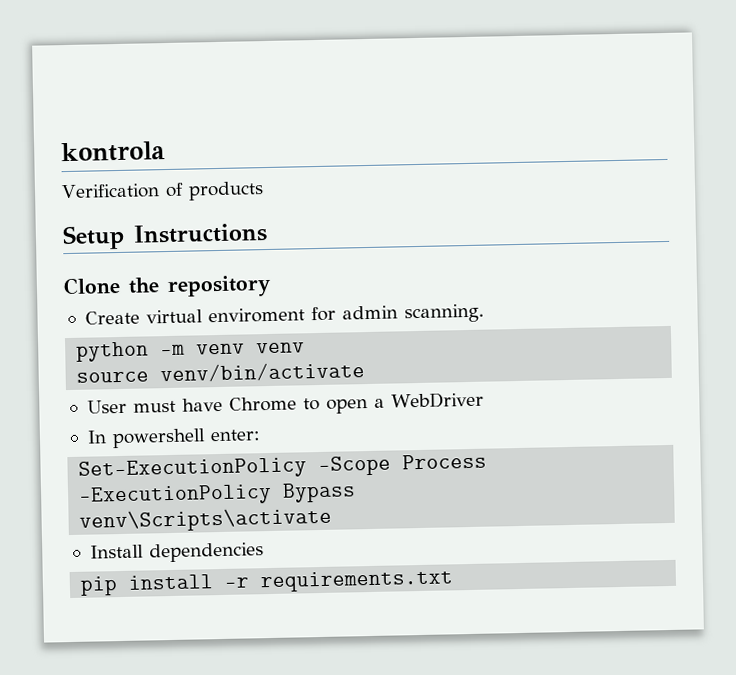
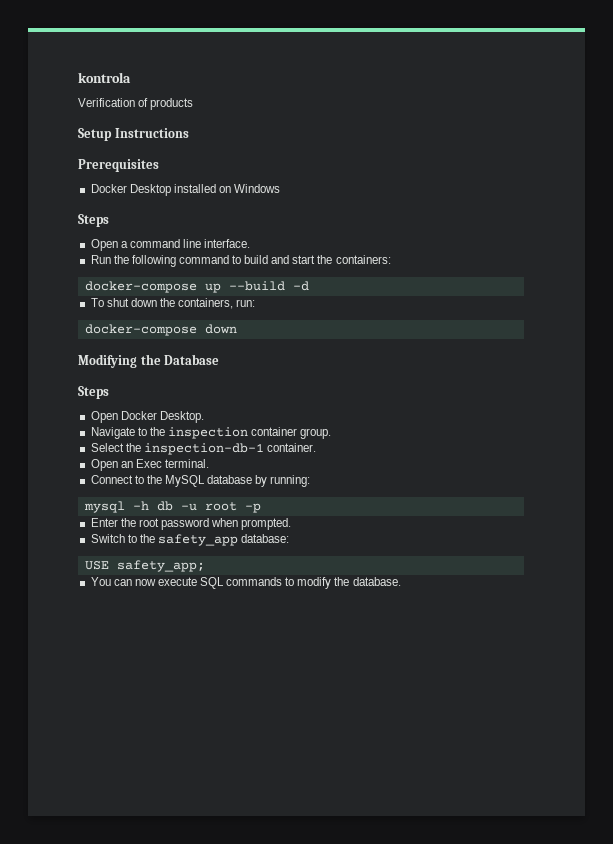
- Clone the repository
- Create virtual enviroment for admin scanning.
- python -m venv venv
- source venv/bin/activate
- User must have Chrome to open a WebDriver
- In powershell enter:
- Set-ExecutionPolicy -Scope Process -ExecutionPolicy Bypass
- venv\Scripts\activate
- Install dependencies
- pip install -r requirements.txt
+ Prerequisites
+ Docker Desktop installed on Windows
+ Steps
+ Open a command line interface.
+ Run the following command to build and start the containers:
+ docker-compose up --build -d
+ To shut down the containers, run:
+ docker-compose down
+ Modifying the Database
+ Steps
+ Open Docker Desktop.
+ Navigate to the inspection container group.
+ Select the inspection-db-1 container.
+ Open an Exec terminal.
+ Connect to the MySQL database by running:
+ mysql -h db -u root -p
+ Enter the root password when prompted.
+ Switch to the safety_app database:
+ USE safety_app;
+ You can now execute SQL commands to modify the database.

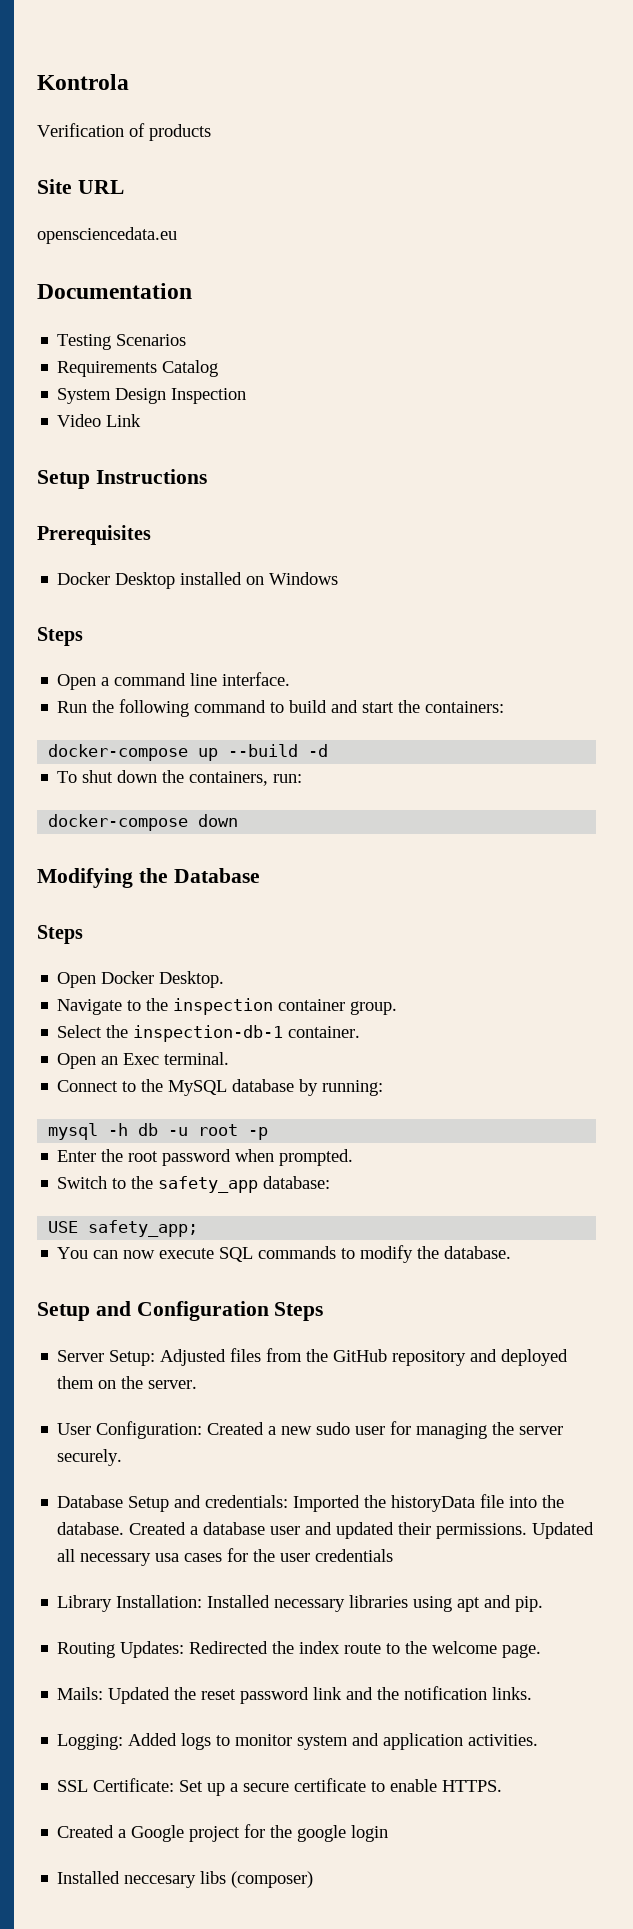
- kontrola
+ Kontrola
+ Site URL
+ opensciencedata.eu
+ Documentation
+ Testing Scenarios
+ Requirements Catalog
+ System Design Inspection
+ Video Link
+ Setup and Configuration Steps
+ Server Setup: Adjusted files from the GitHub repository and deployed them on the server.
+ User Configuration: Created a new sudo user for managing the server securely.
+ Database Setup and credentials: Imported the historyData file into the database. Created a database user and updated their permissions. Updated all necessary usa cases for the user credentials
+ Library Installation: Installed necessary libraries using apt and pip.
+ Routing Updates: Redirected the index route to the welcome page.
+ Mails: Updated the reset password link and the notification links.
+ Logging: Added logs to monitor system and application activities.
+ SSL Certificate: Set up a secure certificate to enable HTTPS.
+ Created a Google project for the google login
+ Installed neccesary libs (composer)

